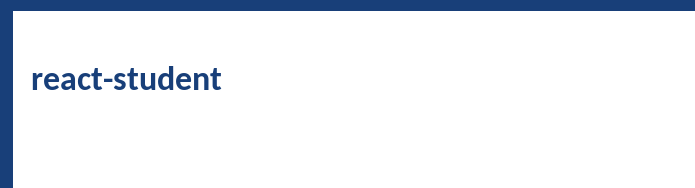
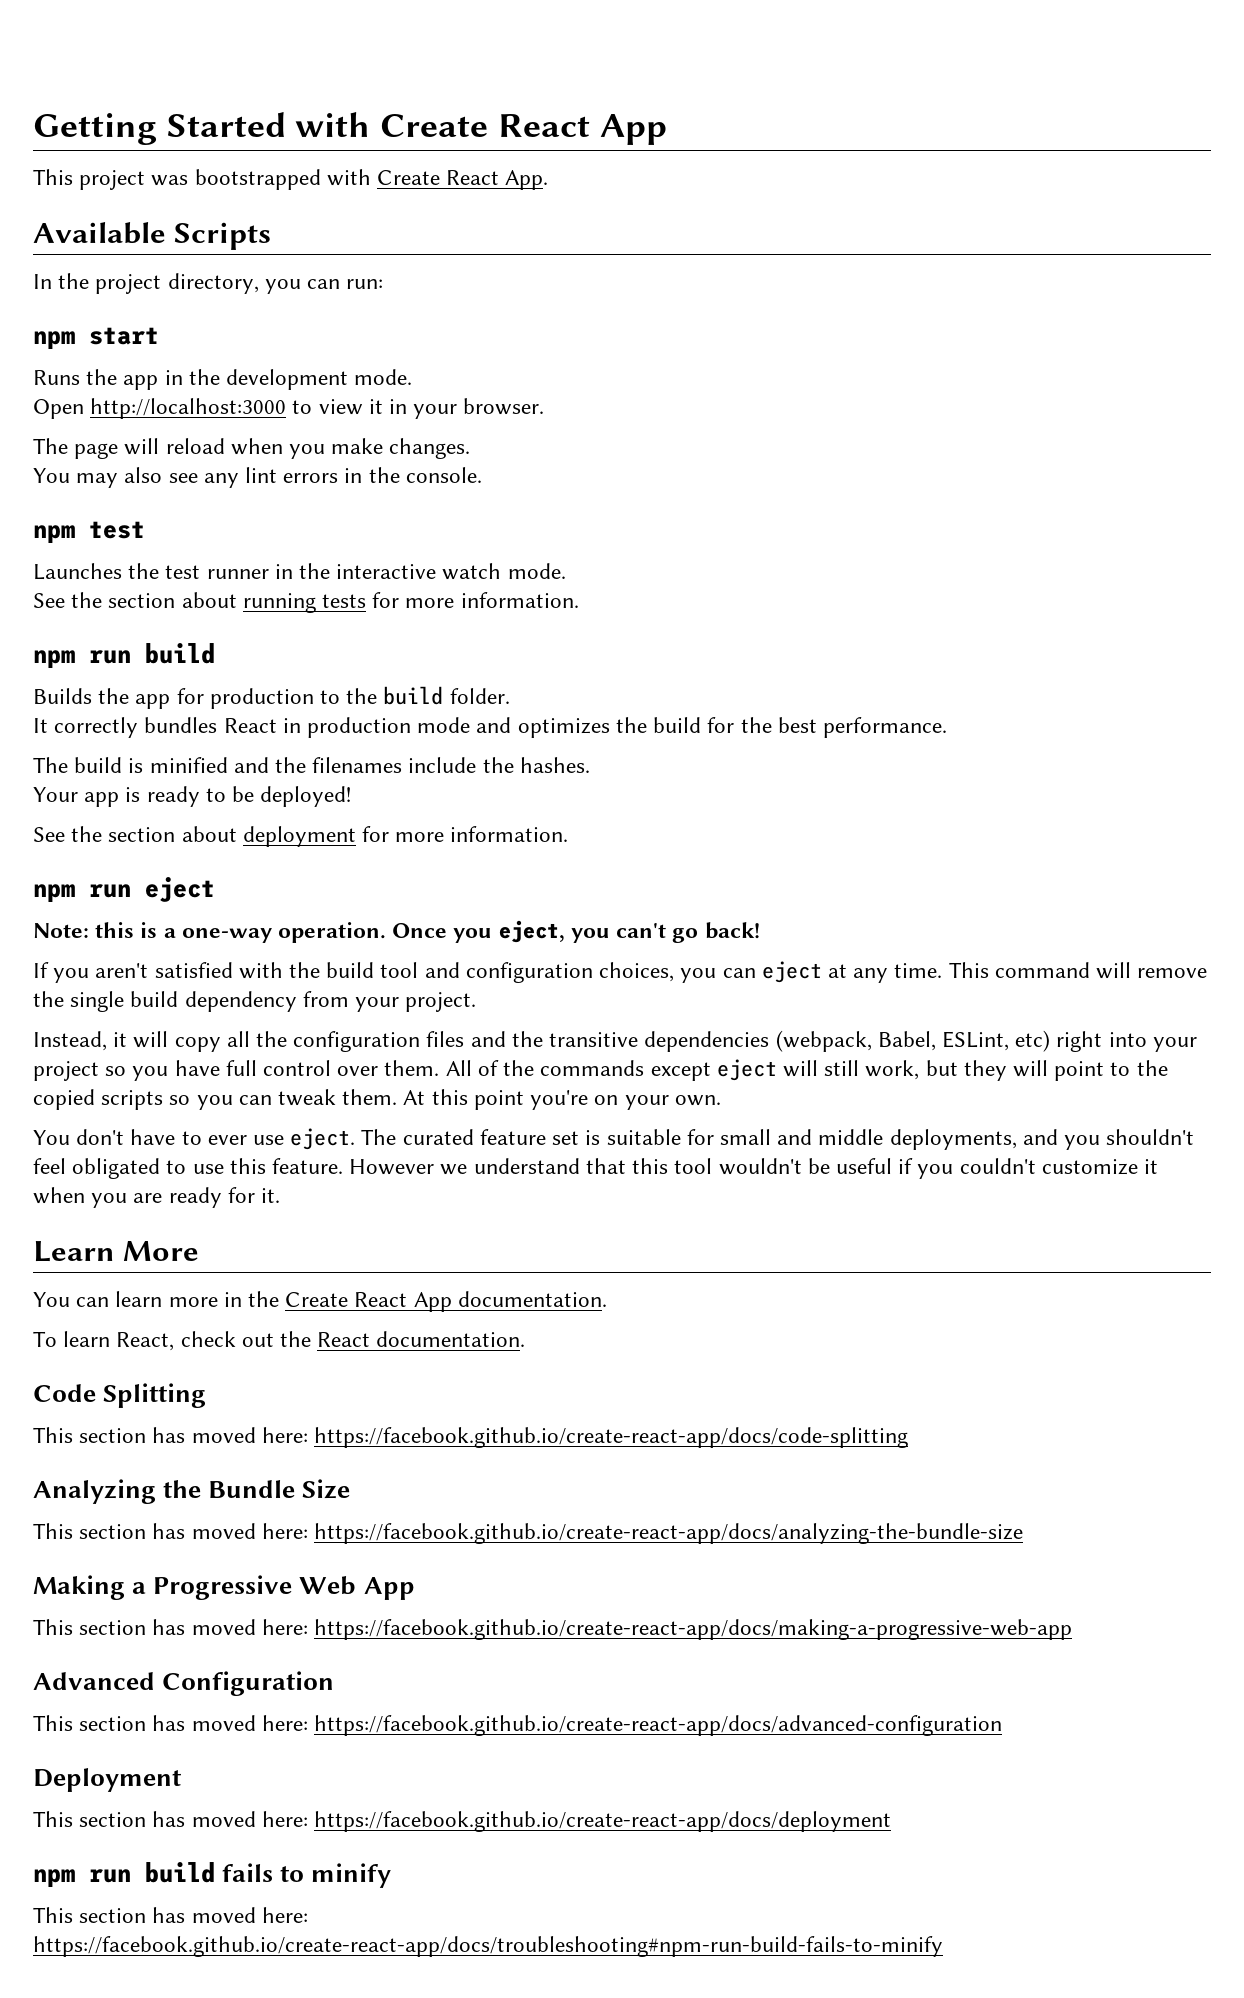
- react-student
+ Getting Started with Create React App
+ This project was bootstrapped with Create React App.
+ Available Scripts
+ In the project directory, you can run:
+ npm start
+ Runs the app in the development mode.
+ Open http://localhost:3000 to view it in your browser.
+ The page will reload when you make changes.
+ You may also see any lint errors in the console.
+ npm test
+ Launches the test runner in the interactive watch mode.
+ See the section about running tests for more information.
+ npm run build
+ Builds the app for production to the build folder.
+ It correctly bundles React in production mode and optimizes the build for the best performance.
+ The build is minified and the filenames include the hashes.
+ Your app is ready to be deployed!
+ See the section about deployment for more information.
+ npm run eject
+ Note: this is a one-way operation. Once you eject, you can't go back!
+ If you aren't satisfied with the build tool and configuration choices, you can eject at any time. This command will remove the single build dependency from your project.
+ Instead, it will copy all the configuration files and the transitive dependencies (webpack, Babel, ESLint, etc) right into your project so you have full control over them. All of the commands except eject will still work, but they will point to the copied scripts so you can tweak them. At this point you're on your own.
+ You don't have to ever use eject. The curated feature set is suitable for small and middle deployments, and you shouldn't feel obligated to use this feature. However we understand that this tool wouldn't be useful if you couldn't customize it when you are ready for it.
+ Learn More
+ You can learn more in the Create React App documentation.
+ To learn React, check out the React documentation.
+ Code Splitting
+ This section has moved here: https://facebook.github.io/create-react-app/docs/code-splitting
+ Analyzing the Bundle Size
+ This section has moved here: https://facebook.github.io/create-react-app/docs/analyzing-the-bundle-size
+ Making a Progressive Web App
+ This section has moved here: https://facebook.github.io/create-react-app/docs/making-a-progressive-web-app
+ Advanced Configuration
+ This section has moved here: https://facebook.github.io/create-react-app/docs/advanced-configuration
+ Deployment
+ This section has moved here: https://facebook.github.io/create-react-app/docs/deployment
+ npm run build fails to minify
+ This section has moved here: https://facebook.github.io/create-react-app/docs/troubleshooting#npm-run-build-fails-to-minify

